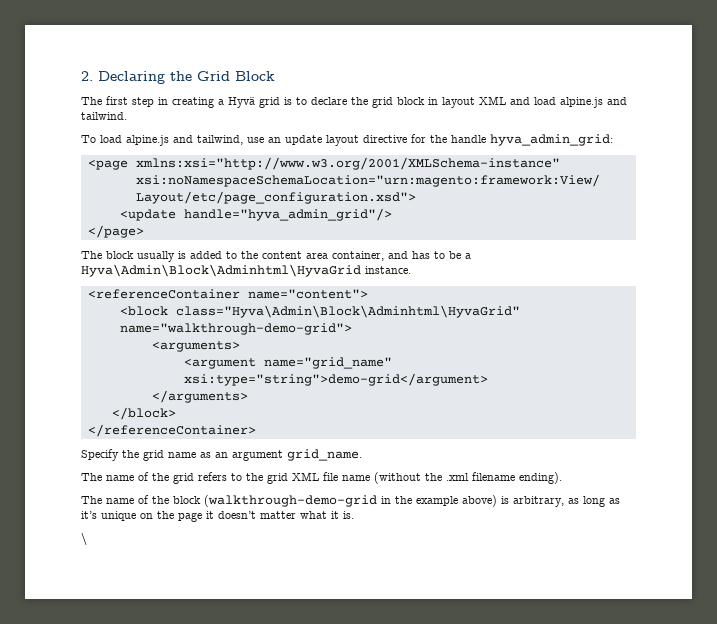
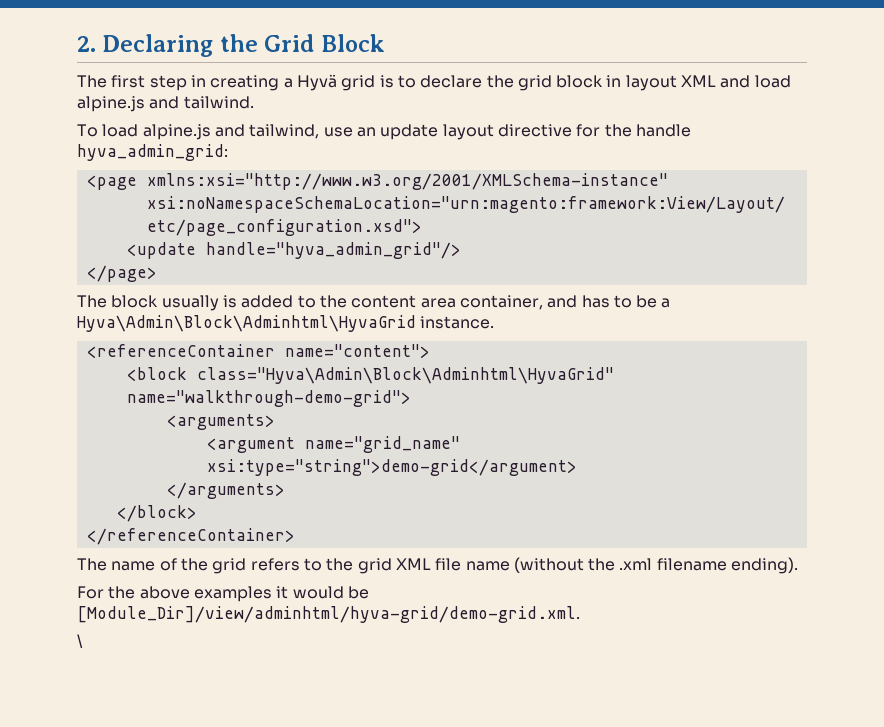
- Specify the grid name as an argument grid_name.
- The name of the block (walkthrough-demo-grid in the example above) is arbitrary, as long as it’s unique on the page it doesn’t matter what it is.
+ For the above examples it would be [Module_Dir]/view/adminhtml/hyva-grid/demo-grid.xml.

